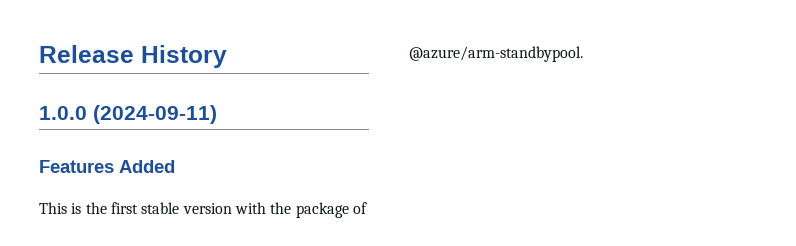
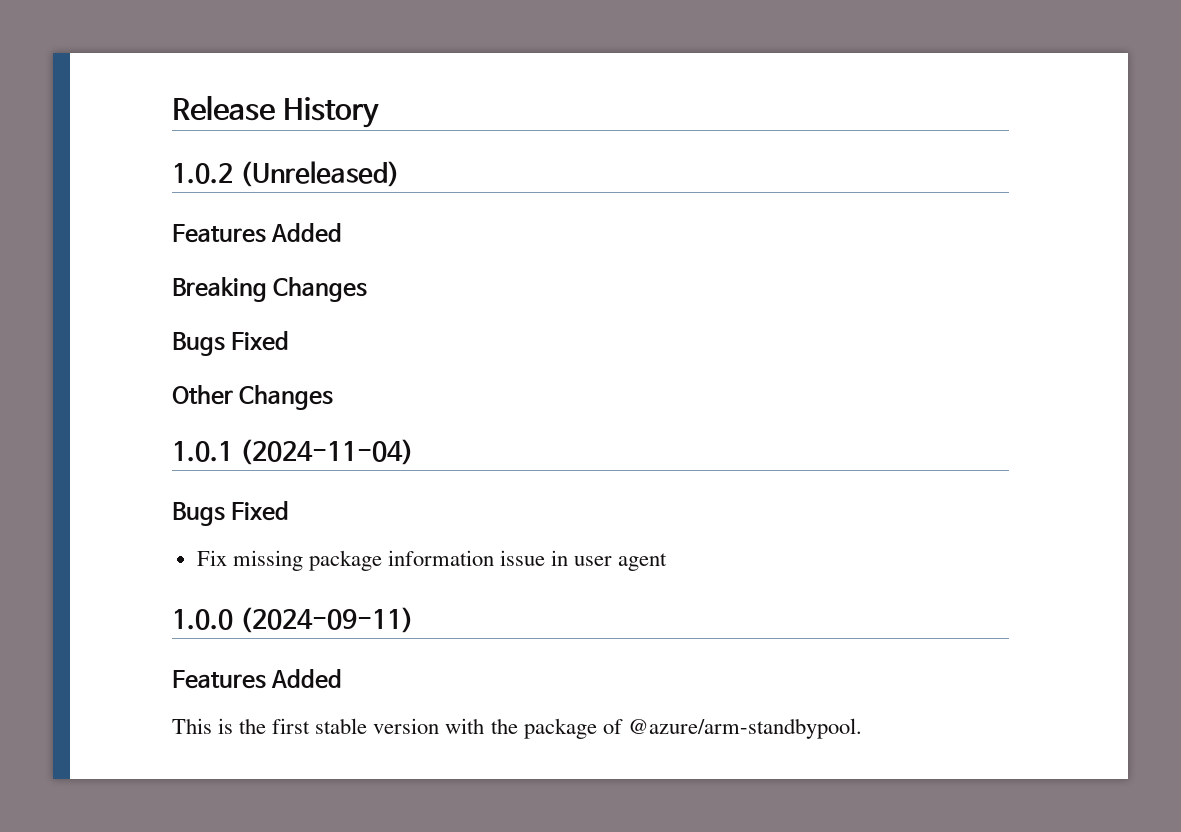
+ 1.0.2 (Unreleased)
+ Features Added
+ Breaking Changes
+ Bugs Fixed
+ Other Changes
+ 1.0.1 (2024-11-04)
+ Bugs Fixed
+ Fix missing package information issue in user agent

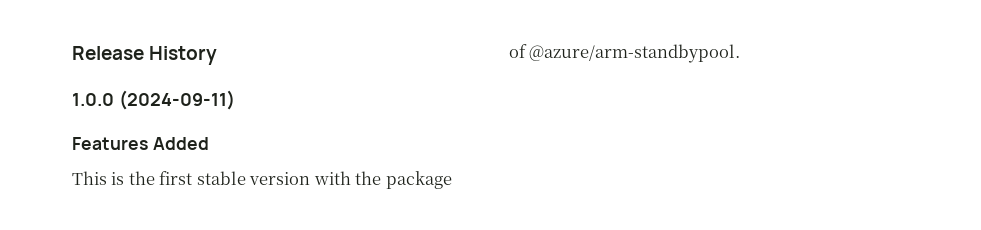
- 1.0.2 (Unreleased)
- Features Added
- Breaking Changes
- Bugs Fixed
- Other Changes
- 1.0.1 (2024-11-04)
- Bugs Fixed
- Fix missing package information issue in user agent

